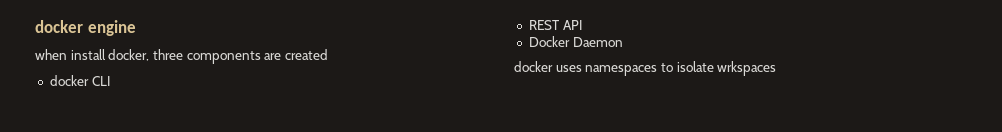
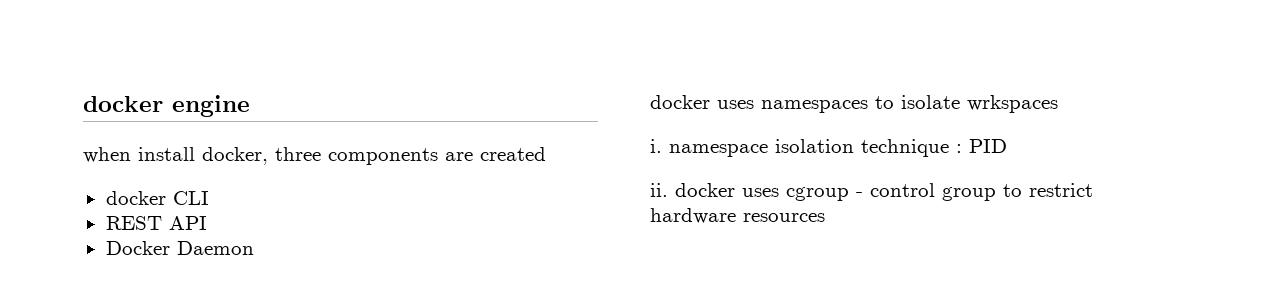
+ i. namespace isolation technique : PID
+ ii. docker uses cgroup - control group to restrict hardware resources

